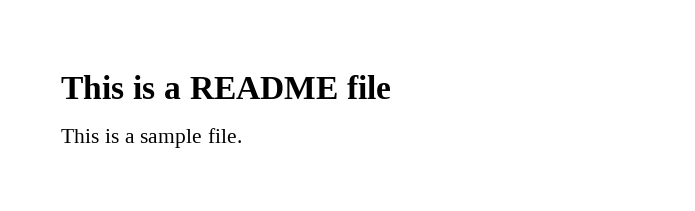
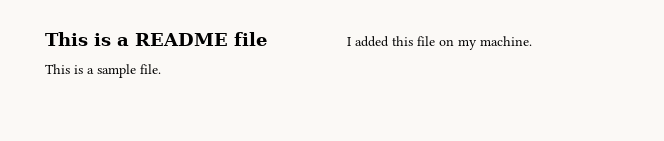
+ I added this file on my machine.

